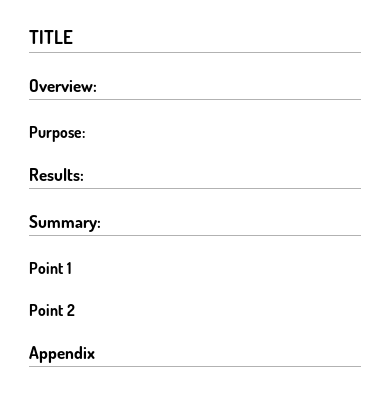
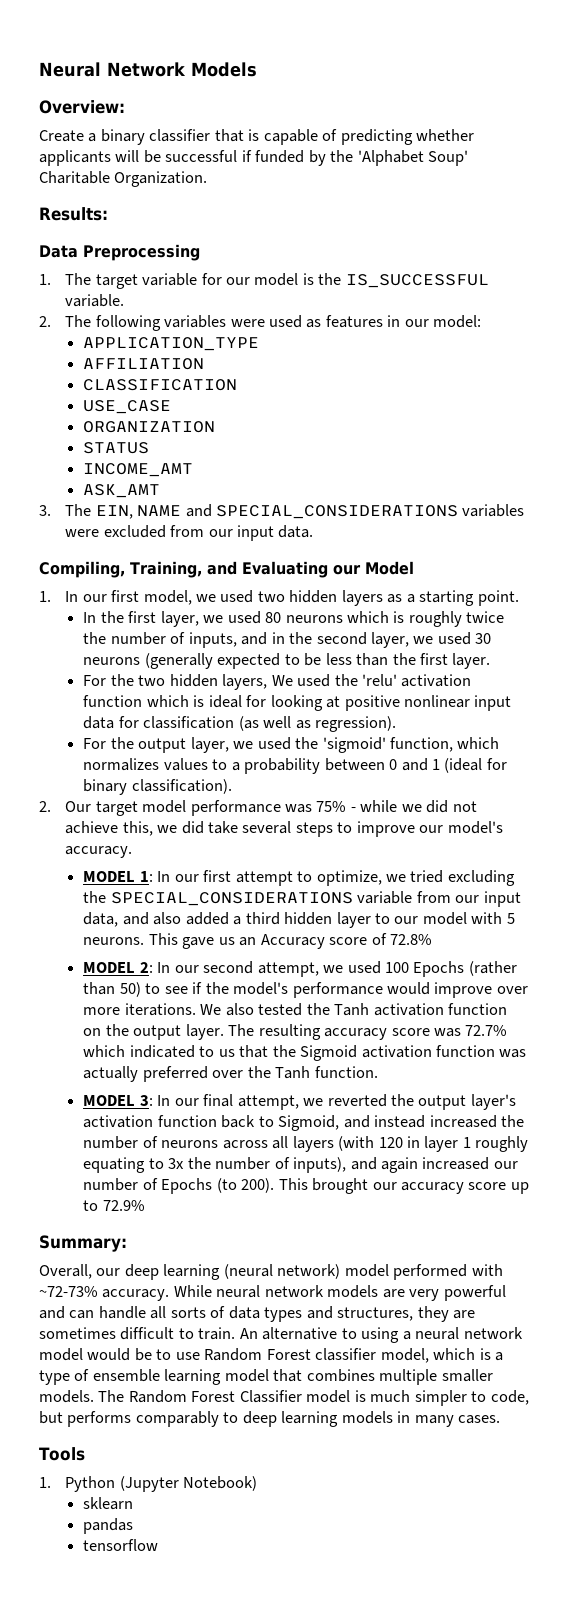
- TITLE
+ Neural Network Models
  Overview:
- Purpose:
+ Create a binary classifier that is capable of predicting whether applicants will be successful if funded by the 'Alphabet Soup' Charitable Organization.
  Results:
+ Data Preprocessing
+ 1. The target variable for our model is the IS_SUCCESSFUL variable.
+ 2. The following variables were used as features in our model:
+ APPLICATION_TYPE
+ AFFILIATION
+ CLASSIFICATION
+ USE_CASE
+ ORGANIZATION
+ STATUS
+ INCOME_AMT
+ ASK_AMT
+ 3. The EIN, NAME and SPECIAL_CONSIDERATIONS variables were excluded from our input data.
+ Compiling, Training, and Evaluating our Model
+ 1. In our first model, we used two hidden layers as a starting point.
+ In the first layer, we used 80 neurons which is roughly twice the number of inputs, and in the second layer, we used 30 neurons (generally expected to be less than the first layer.
+ For the two hidden layers, We used the 'relu' activation function which is ideal for looking at positive nonlinear input data for classification (as well as regression).
+ For the output layer, we used the 'sigmoid' function, which normalizes values to a probability between 0 and 1 (ideal for binary classification).
+ 2. Our target model performance was 75% - while we did not achieve this, we did take several steps to improve our model's accuracy.
+ MODEL 1: In our first attempt to optimize, we tried excluding the SPECIAL_CONSIDERATIONS variable from our input data, and also added a third hidden layer to our model with 5 neurons. This gave us an Accuracy score of 72.8%
+ MODEL 2: In our second attempt, we used 100 Epochs (rather than 50) to see if the model's performance would improve over more iterations. We also tested the Tanh activation function on the output layer. The resulting accuracy score was 72.7% which indicated to us that the Sigmoid activation function was actually preferred over the Tanh function.
+ MODEL 3: In our final attempt, we reverted the output layer's activation function back to Sigmoid, and instead increased the number of neurons across all layers (with 120 in layer 1 roughly equating to 3x the number of inputs), and again increased our number of Epochs (to 200). This brought our accuracy score up to 72.9%
  Summary:
- Point 1
- Point 2
- Appendix
+ Overall, our deep learning (neural network) model performed with ~72-73% accuracy. While neural network models are very powerful and can handle all sorts of data types and structures, they are sometimes difficult to train. An alternative to using a neural network model would be to use Random Forest classifier model, which is a type of ensemble learning model that combines multiple smaller models. The Random Forest Classifier model is much simpler to code, but performs comparably to deep learning models in many cases.
+ Tools
+ 1. Python (Jupyter Notebook)
+ sklearn
+ pandas
+ tensorflow

